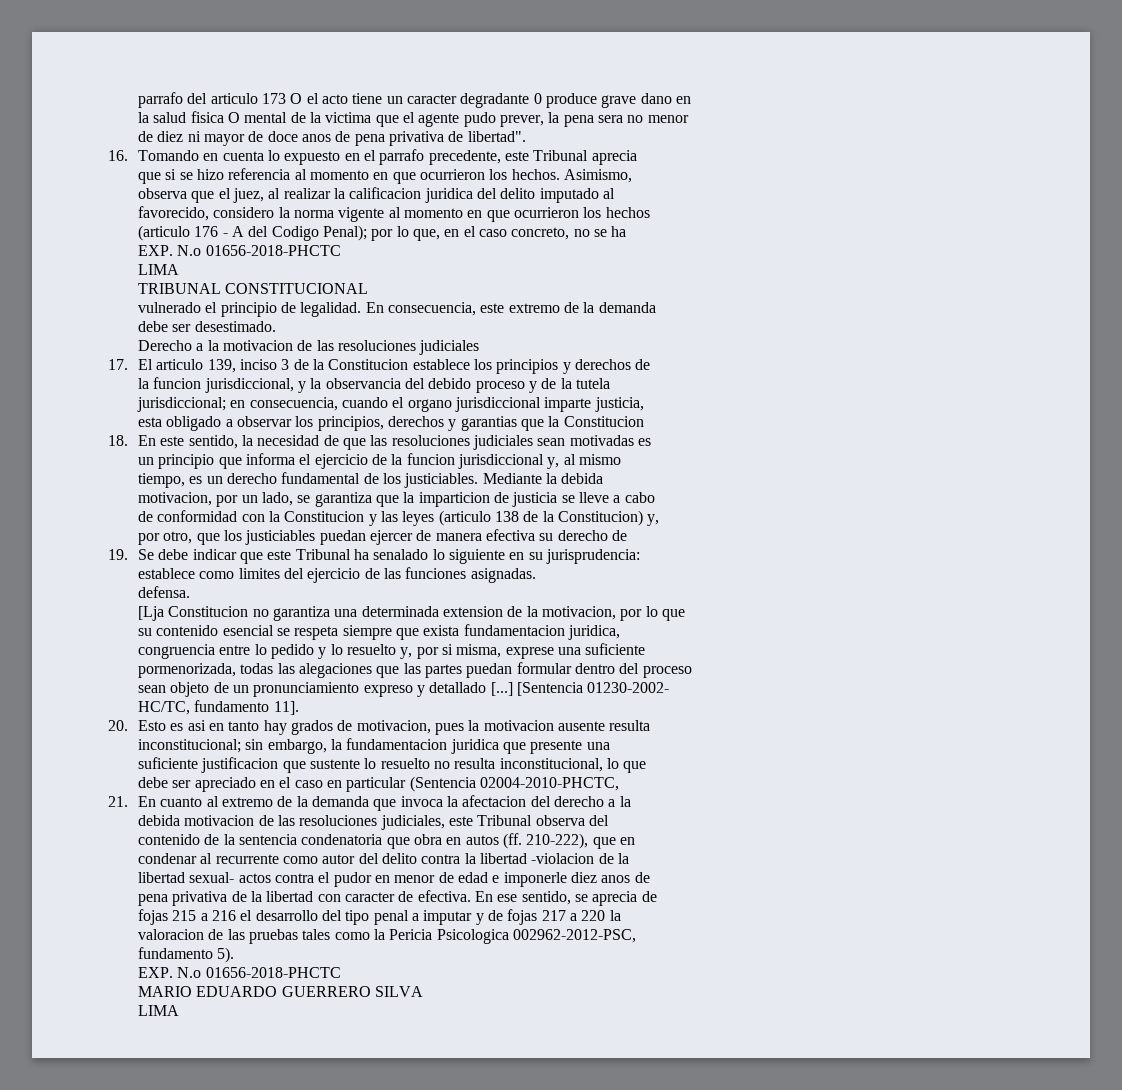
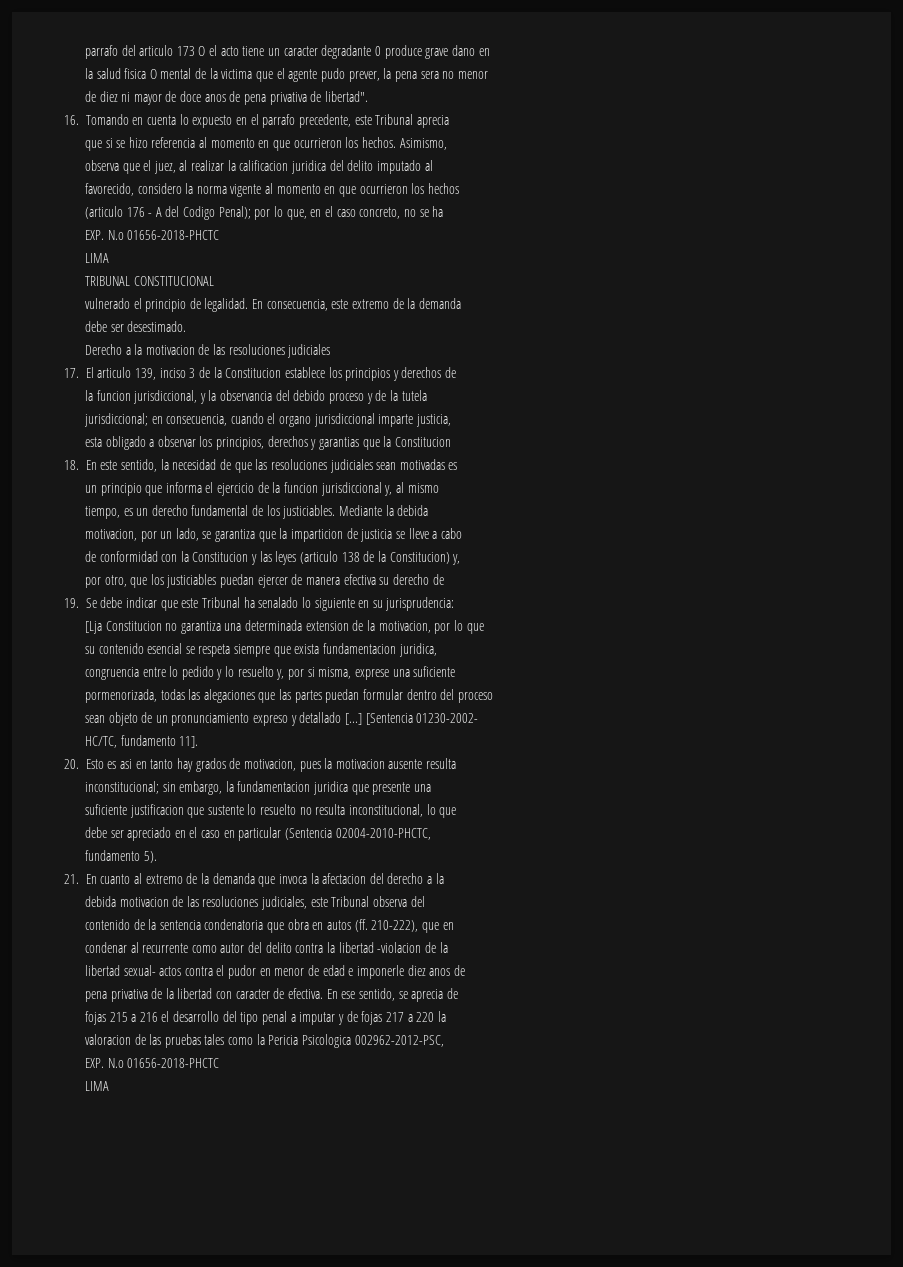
- establece como limites del ejercicio de las funciones asignadas.
- defensa.
+ fundamento 5).
  valoracion de las pruebas tales como la Pericia Psicologica 002962-2012-PSC,
- fundamento 5).
  EXP. N.o 01656-2018-PHCTC
- MARIO EDUARDO GUERRERO SILVA

